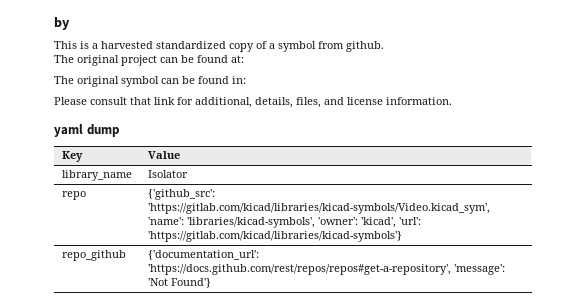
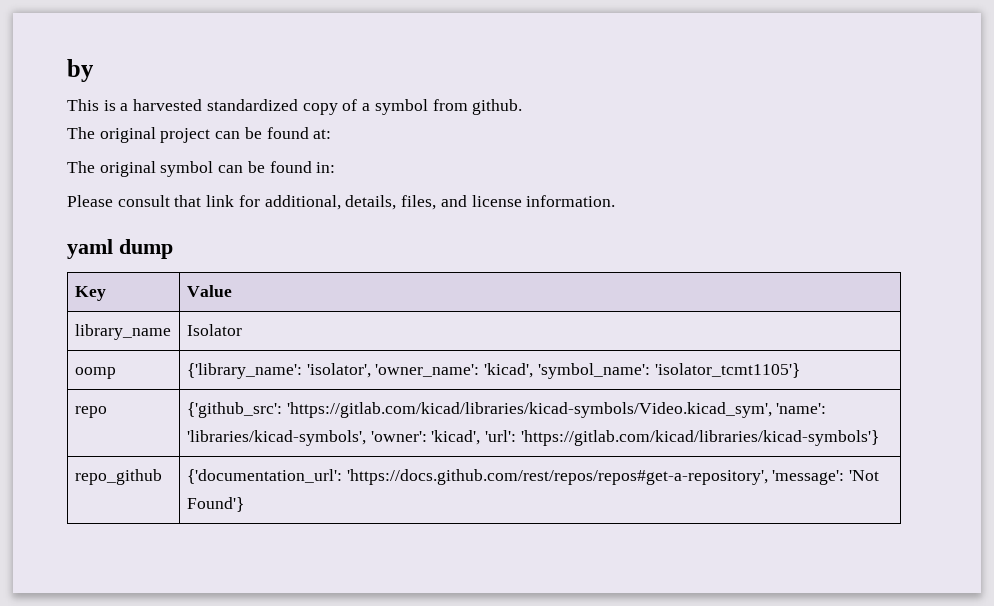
+ oomp | {'library_name': 'isolator', 'owner_name': 'kicad', 'symbol_name': 'isolator_tcmt1105'}

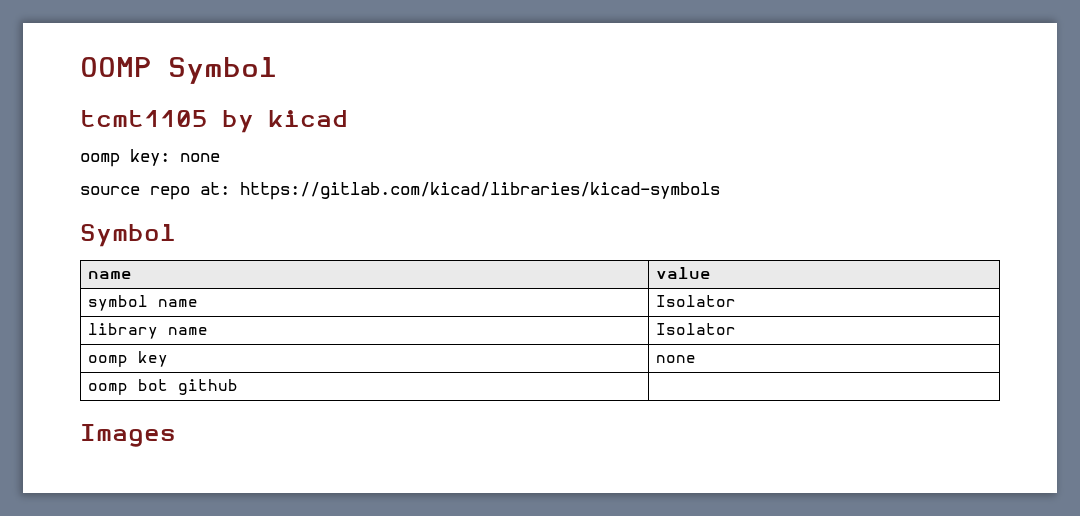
- by
- This is a harvested standardized copy of a symbol from github.
- The original project can be found at:
- The original symbol can be found in:
- Please consult that link for additional, details, files, and license information.
- yaml dump
- Key | Value
- library_name | Isolator
- oomp | {'library_name': 'isolator', 'owner_name': 'kicad', 'symbol_name': 'isolator_tcmt1105'}
- repo | {'github_src': 'https://gitlab.com/kicad/libraries/kicad-symbols/Video.kicad_sym', 'name': 'libraries/kicad-symbols', 'owner': 'kicad', 'url': 'https://gitlab.com/kicad/libraries/kicad-symbols'}
- repo_github | {'documentation_url': 'https://docs.github.com/rest/repos/repos#get-a-repository', 'message': 'Not Found'}
+ OOMP Symbol
+ tcmt1105 by kicad
+ oomp key: none
+ source repo at: https://gitlab.com/kicad/libraries/kicad-symbols
+ Symbol
+ name | value
+ symbol name | Isolator
+ library name | Isolator
+ oomp key | none
+ oomp bot github |
+ Images

